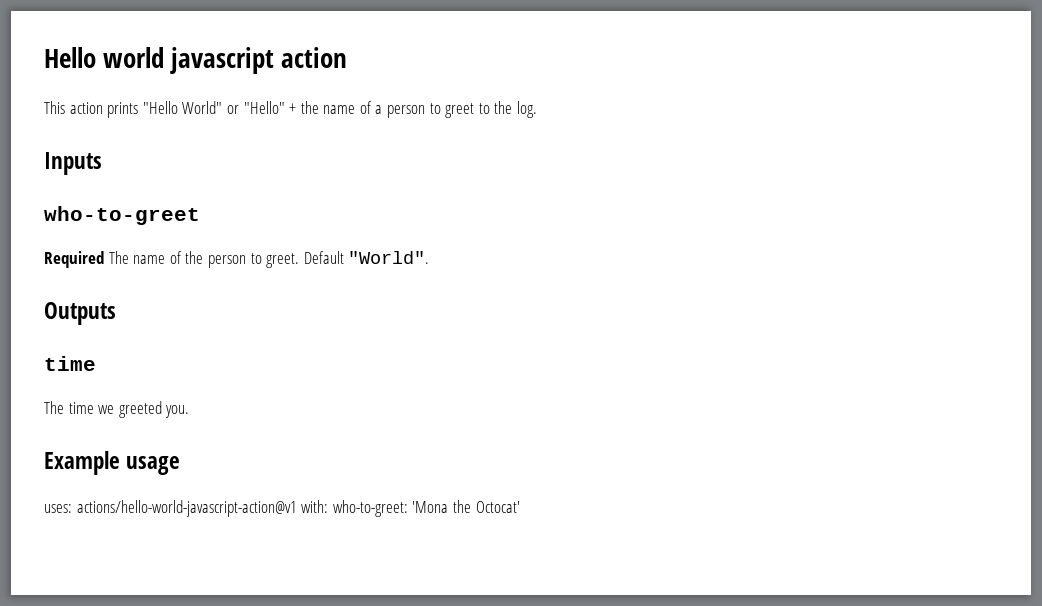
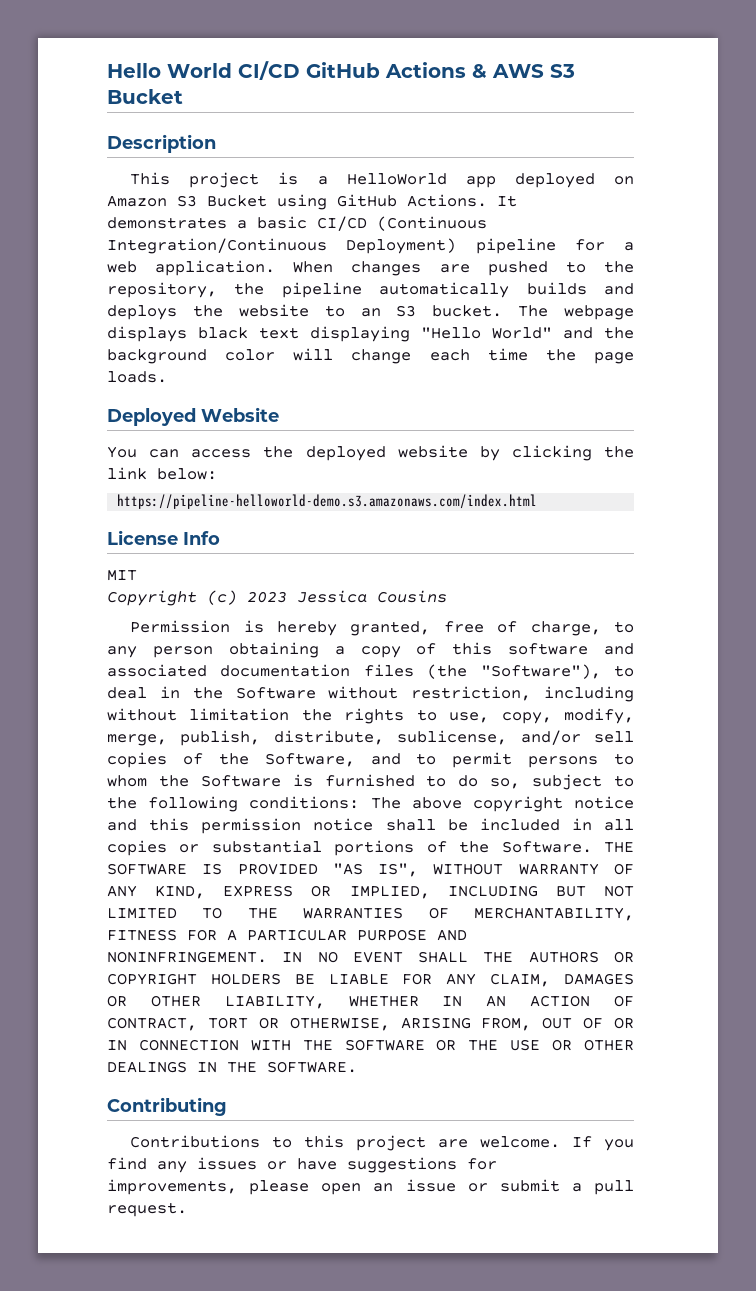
- Hello world javascript action
- This action prints "Hello World" or "Hello" + the name of a person to greet to the log.
- Inputs
- who-to-greet
- Required The name of the person to greet. Default "World".
- Outputs
- time
- The time we greeted you.
- Example usage
- uses: actions/hello-world-javascript-action@v1 with: who-to-greet: 'Mona the Octocat'
+ Hello World CI/CD GitHub Actions & AWS S3 Bucket
+ Description
+ This project is a HelloWorld app deployed on Amazon S3 Bucket using GitHub Actions. It demonstrates a basic CI/CD (Continuous Integration/Continuous Deployment) pipeline for a web application. When changes are pushed to the repository, the pipeline automatically builds and deploys the website to an S3 bucket. The webpage displays black text displaying "Hello World" and the background color will change each time the page loads.
+ Deployed Website
+ You can access the deployed website by clicking the link below:
+ https://pipeline-helloworld-demo.s3.amazonaws.com/index.html
+ License Info
+ MIT
+ Copyright (c) 2023 Jessica Cousins
+ Permission is hereby granted, free of charge, to any person obtaining a copy of this software and associated documentation files (the "Software"), to deal in the Software without restriction, including without limitation the rights to use, copy, modify, merge, publish, distribute, sublicense, and/or sell copies of the Software, and to permit persons to whom the Software is furnished to do so, subject to the following conditions: The above copyright notice and this permission notice shall be included in all copies or substantial portions of the Software. THE SOFTWARE IS PROVIDED "AS IS", WITHOUT WARRANTY OF ANY KIND, EXPRESS OR IMPLIED, INCLUDING BUT NOT LIMITED TO THE WARRANTIES OF MERCHANTABILITY, FITNESS FOR A PARTICULAR PURPOSE AND NONINFRINGEMENT. IN NO EVENT SHALL THE AUTHORS OR COPYRIGHT HOLDERS BE LIABLE FOR ANY CLAIM, DAMAGES OR OTHER LIABILITY, WHETHER IN AN ACTION OF CONTRACT, TORT OR OTHERWISE, ARISING FROM, OUT OF OR IN CONNECTION WITH THE SOFTWARE OR THE USE OR OTHER DEALINGS IN THE SOFTWARE.
+ Contributing
+ Contributions to this project are welcome. If you find any issues or have suggestions for improvements, please open an issue or submit a pull request.

